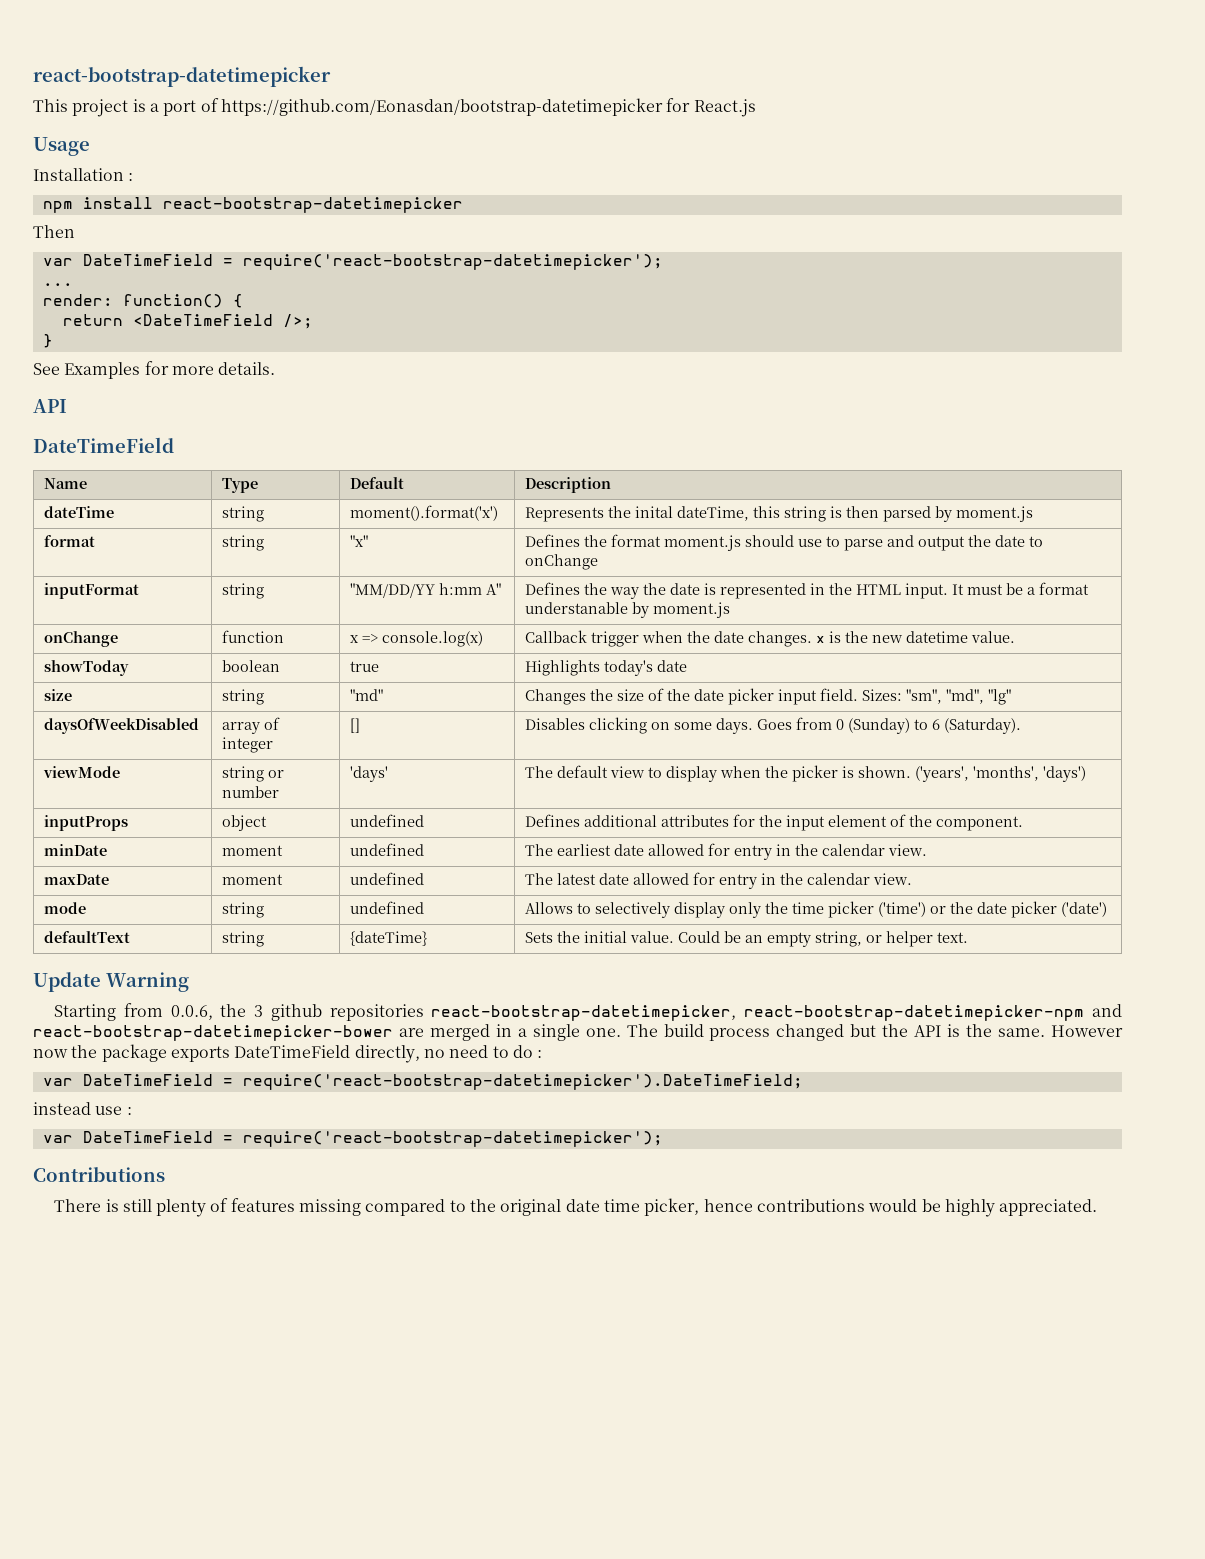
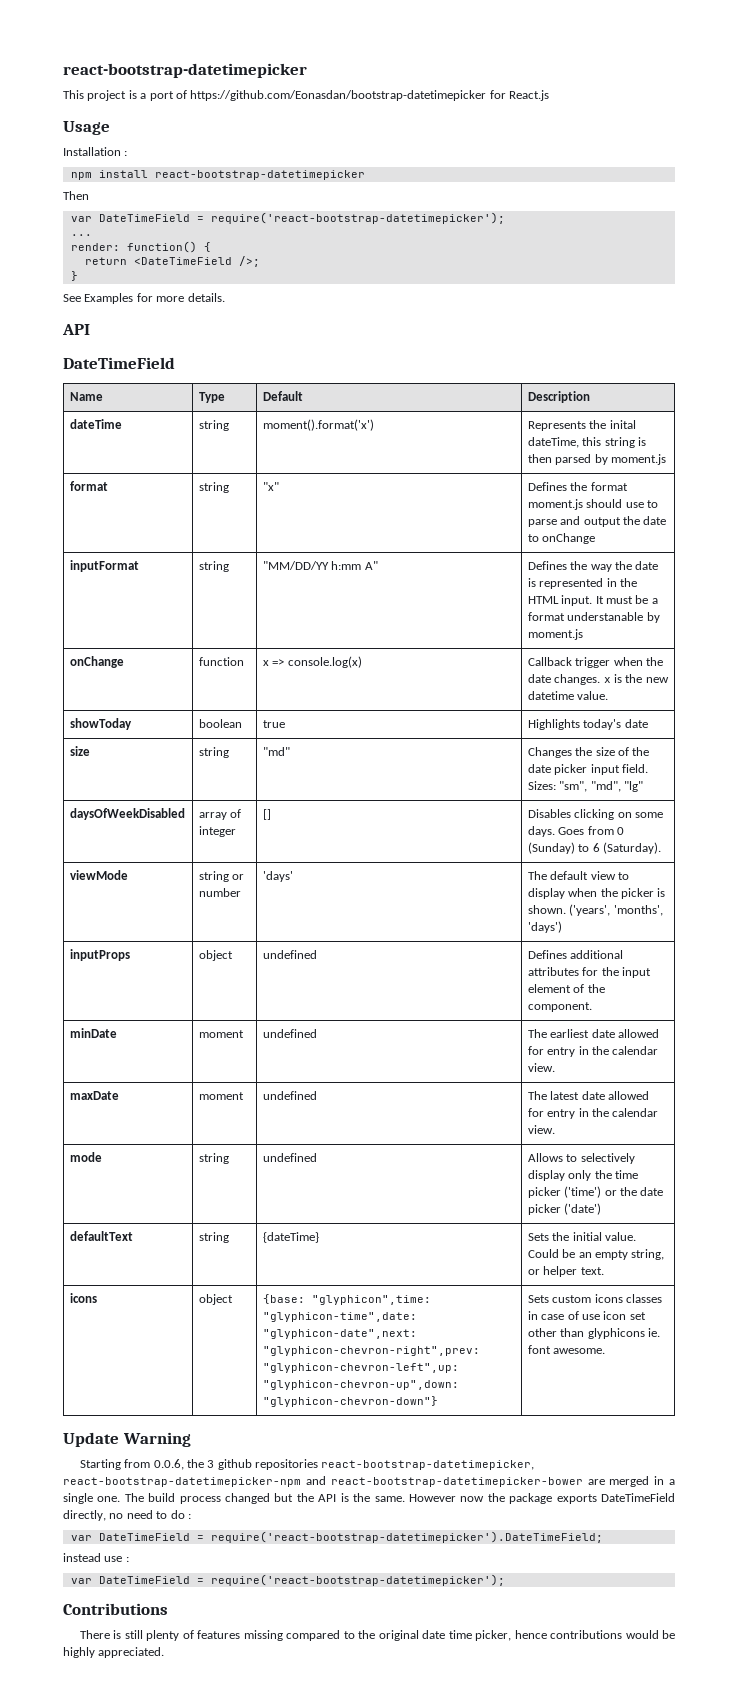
+ icons | object | {base: "glyphicon",time: "glyphicon-time",date: "glyphicon-date",next: "glyphicon-chevron-right",prev: "glyphicon-chevron-left",up: "glyphicon-chevron-up",down: "glyphicon-chevron-down"} | Sets custom icons classes in case of use icon set other than glyphicons ie. font awesome.

